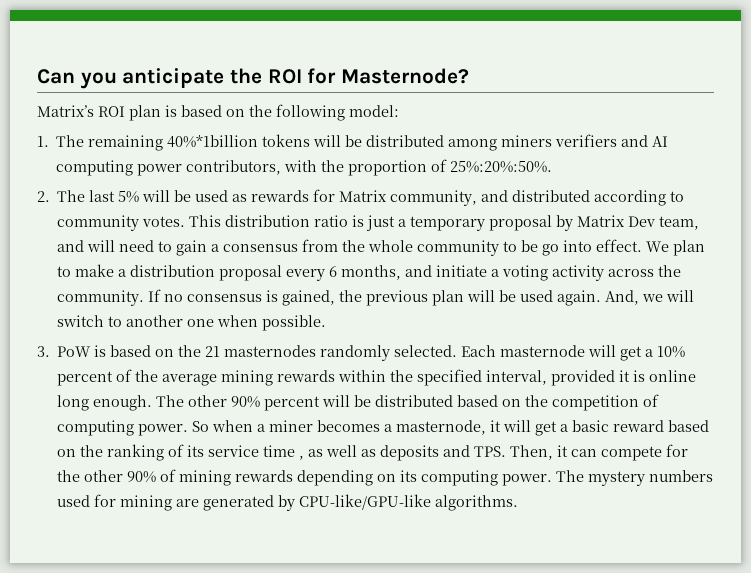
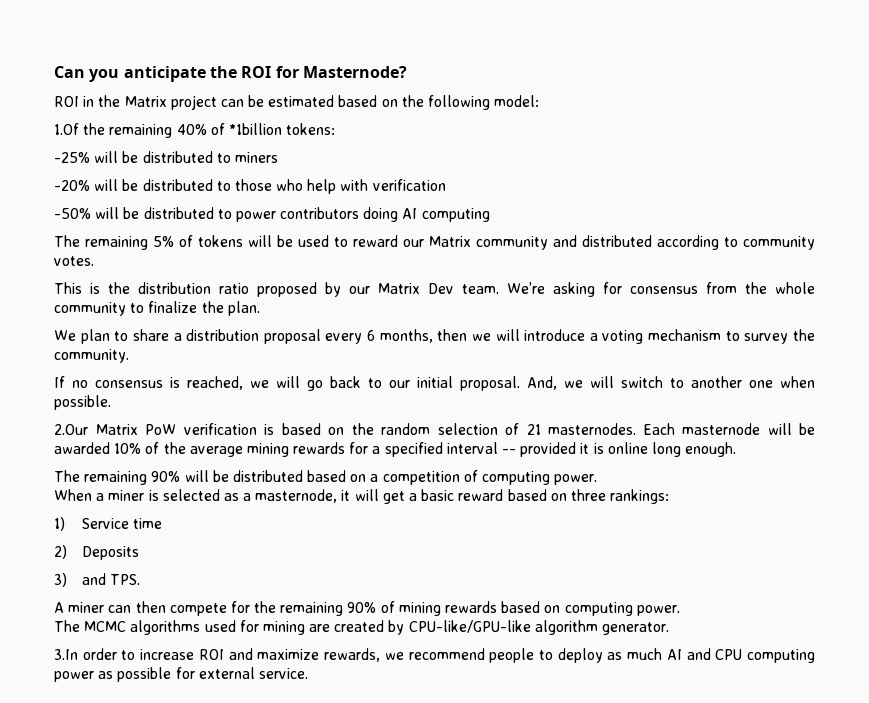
- Matrix’s ROI plan is based on the following model:
+ ROI in the Matrix project can be estimated based on the following model:
- 1. The remaining 40%*1billion tokens will be distributed among miners verifiers and AI computing power contributors, with the proportion of 25%:20%:50%.
- 2. The last 5% will be used as rewards for Matrix community, and distributed according to community votes. This distribution ratio is just a temporary proposal by Matrix Dev team, and will need to gain a consensus from the whole community to be go into effect. We plan to make a distribution proposal every 6 months, and initiate a voting activity across the community. If no consensus is gained, the previous plan will be used again.
+ 1.Of the remaining 40% of *1billion tokens:
+ -25% will be distributed to miners
+ -20% will be distributed to those who help with verification
+ -50% will be distributed to power contributors doing AI computing
+ The remaining 5% of tokens will be used to reward our Matrix community and distributed according to community votes.
+ This is the distribution ratio proposed by our Matrix Dev team. We’re asking for consensus from the whole community to finalize the plan.
+ We plan to share a distribution proposal every 6 months, then we will introduce a voting mechanism to survey the community.
+ If no consensus is reached, we will go back to our initial proposal.
- 3. PoW is based on the 21 masternodes randomly selected. Each masternode will get a 10% percent of the average mining rewards within the specified interval, provided it is online long enough. The other 90% percent will be distributed based on the competition of computing power. So when a miner becomes a masternode, it will get a basic reward based on the ranking of its service time , as well as deposits and TPS. Then, it can compete for the other 90% of mining rewards depending on its computing power. The mystery numbers used for mining are generated by CPU-like/GPU-like algorithms.
+ 2.Our Matrix PoW verification is based on the random selection of 21 masternodes. Each masternode will be awarded 10% of the average mining rewards for a specified interval -- provided it is online long enough.
+ The remaining 90% will be distributed based on a competition of computing power.
+ When a miner is selected as a masternode, it will get a basic reward based on three rankings:
+ 1) Service time
+ 2) Deposits
+ 3) and TPS.
+ A miner can then compete for the remaining 90% of mining rewards based on computing power.
+ The MCMC algorithms used for mining are created by CPU-like/GPU-like algorithm generator.
+ 3.In order to increase ROI and maximize rewards, we recommend people to deploy as much AI and CPU computing power as possible for external service.

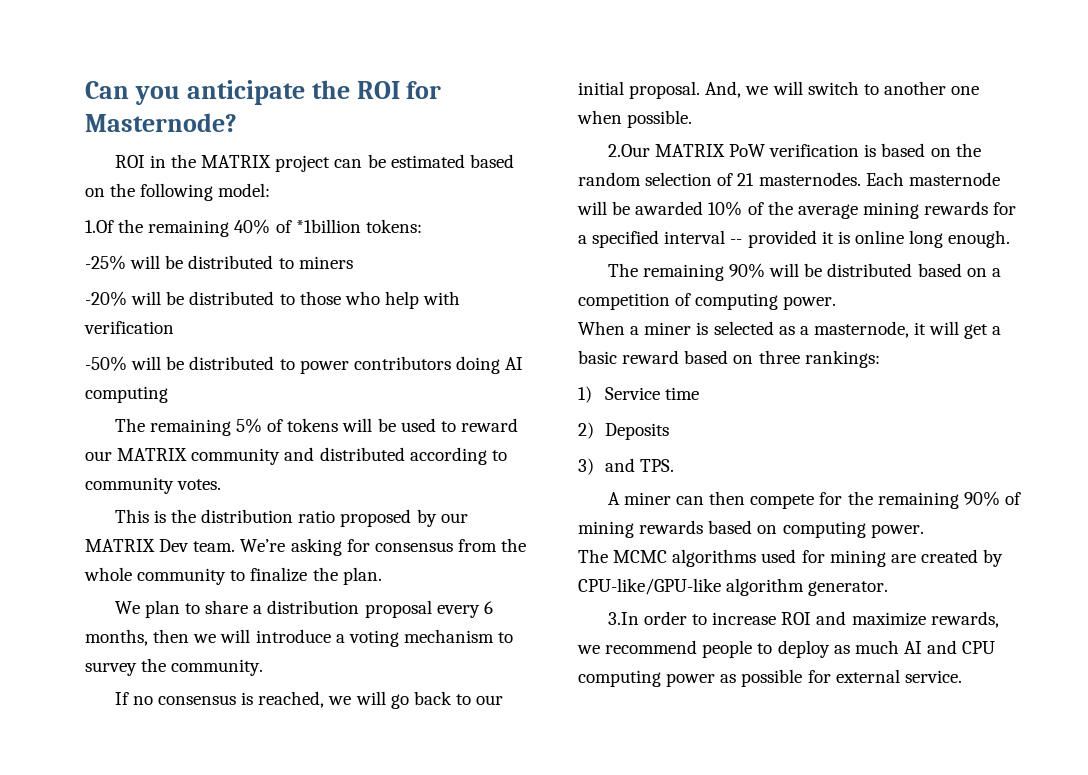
- ROI in the Matrix project can be estimated based on the following model:
+ ROI in the MATRIX project can be estimated based on the following model:
- The remaining 5% of tokens will be used to reward our Matrix community and distributed according to community votes.
+ The remaining 5% of tokens will be used to reward our MATRIX community and distributed according to community votes.
- This is the distribution ratio proposed by our Matrix Dev team.
+ This is the distribution ratio proposed by our MATRIX Dev team.
- 2.Our Matrix PoW verification is based on the random selection of 21 masternodes.
+ 2.Our MATRIX PoW verification is based on the random selection of 21 masternodes.

